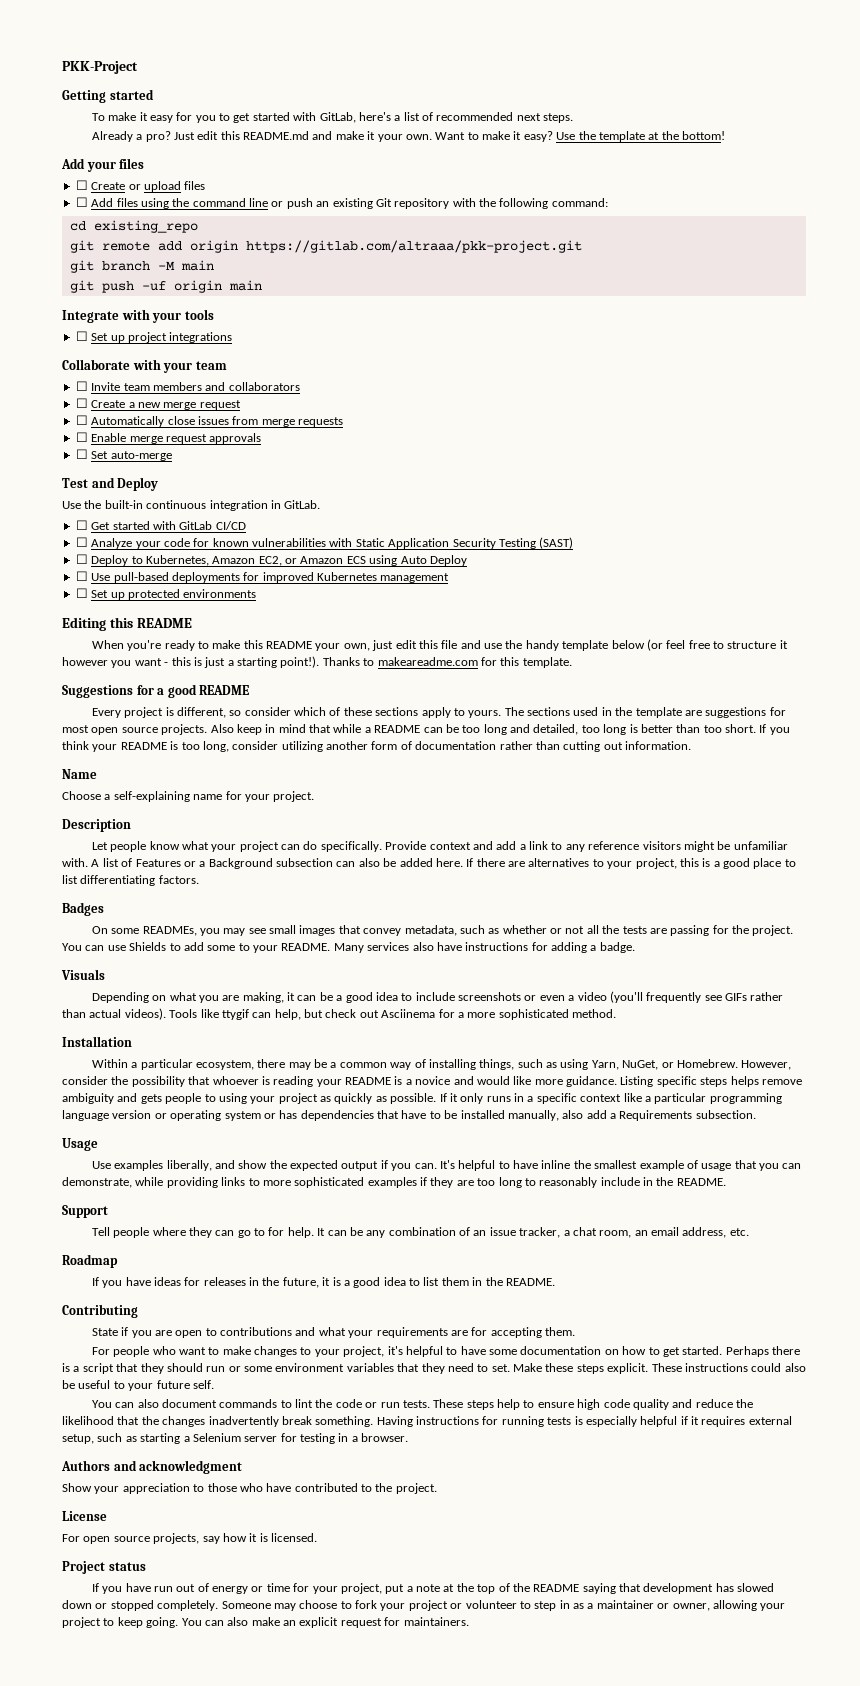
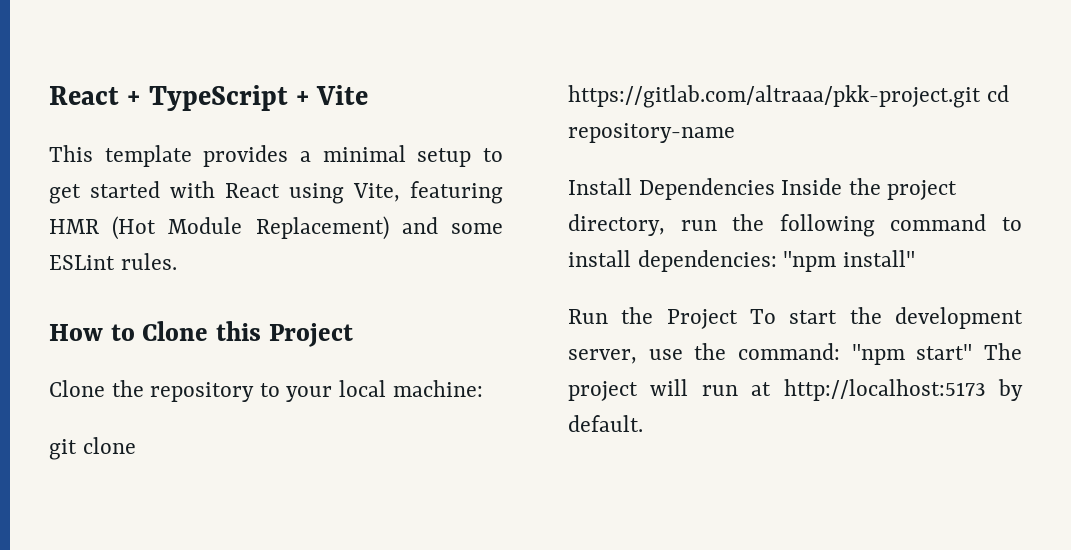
- PKK-Project
- Getting started
- To make it easy for you to get started with GitLab, here's a list of recommended next steps.
- Already a pro? Just edit this README.md and make it your own. Want to make it easy? Use the template at the bottom!
- Add your files
- ☐ Create or upload files
- ☐ Add files using the command line or push an existing Git repository with the following command:
- cd existing_repo
- git remote add origin https://gitlab.com/altraaa/pkk-project.git
- git branch -M main
- git push -uf origin main
- Integrate with your tools
- ☐ Set up project integrations
- Collaborate with your team
- ☐ Invite team members and collaborators
- ☐ Create a new merge request
- ☐ Automatically close issues from merge requests
- ☐ Enable merge request approvals
- ☐ Set auto-merge
- Test and Deploy
- Use the built-in continuous integration in GitLab.
- ☐ Get started with GitLab CI/CD
- ☐ Analyze your code for known vulnerabilities with Static Application Security Testing (SAST)
- ☐ Deploy to Kubernetes, Amazon EC2, or Amazon ECS using Auto Deploy
- ☐ Use pull-based deployments for improved Kubernetes management
- ☐ Set up protected environments
- Editing this README
- When you're ready to make this README your own, just edit this file and use the handy template below (or feel free to structure it however you want - this is just a starting point!). Thanks to makeareadme.com for this template.
- Suggestions for a good README
- Every project is different, so consider which of these sections apply to yours. The sections used in the template are suggestions for most open source projects. Also keep in mind that while a README can be too long and detailed, too long is better than too short. If you think your README is too long, consider utilizing another form of documentation rather than cutting out information.
- Name
- Choose a self-explaining name for your project.
- Description
- Let people know what your project can do specifically. Provide context and add a link to any reference visitors might be unfamiliar with. A list of Features or a Background subsection can also be added here. If there are alternatives to your project, this is a good place to list differentiating factors.
- Badges
- On some READMEs, you may see small images that convey metadata, such as whether or not all the tests are passing for the project. You can use Shields to add some to your README. Many services also have instructions for adding a badge.
- Visuals
- Depending on what you are making, it can be a good idea to include screenshots or even a video (you'll frequently see GIFs rather than actual videos). Tools like ttygif can help, but check out Asciinema for a more sophisticated method.
- Installation
- Within a particular ecosystem, there may be a common way of installing things, such as using Yarn, NuGet, or Homebrew. However, consider the possibility that whoever is reading your README is a novice and would like more guidance. Listing specific steps helps remove ambiguity and gets people to using your project as quickly as possible. If it only runs in a specific context like a particular programming language version or operating system or has dependencies that have to be installed manually, also add a Requirements subsection.
- Usage
- Use examples liberally, and show the expected output if you can. It's helpful to have inline the smallest example of usage that you can demonstrate, while providing links to more sophisticated examples if they are too long to reasonably include in the README.
- Support
- Tell people where they can go to for help. It can be any combination of an issue tracker, a chat room, an email address, etc.
- Roadmap
- If you have ideas for releases in the future, it is a good idea to list them in the README.
- Contributing
- State if you are open to contributions and what your requirements are for accepting them.
- For people who want to make changes to your project, it's helpful to have some documentation on how to get started. Perhaps there is a script that they should run or some environment variables that they need to set. Make these steps explicit. These instructions could also be useful to your future self.
- You can also document commands to lint the code or run tests. These steps help to ensure high code quality and reduce the likelihood that the changes inadvertently break something. Having instructions for running tests is especially helpful if it requires external setup, such as starting a Selenium server for testing in a browser.
- Authors and acknowledgment
- Show your appreciation to those who have contributed to the project.
- License
- For open source projects, say how it is licensed.
- Project status
- If you have run out of energy or time for your project, put a note at the top of the README saying that development has slowed down or stopped completely. Someone may choose to fork your project or volunteer to step in as a maintainer or owner, allowing your project to keep going. You can also make an explicit request for maintainers.
+ React + TypeScript + Vite
+ This template provides a minimal setup to get started with React using Vite, featuring HMR (Hot Module Replacement) and some ESLint rules.
+ How to Clone this Project
+ Clone the repository to your local machine:
+ git clone https://gitlab.com/altraaa/pkk-project.git cd repository-name
+ Install Dependencies Inside the project directory, run the following command to install dependencies: "npm install"
+ Run the Project To start the development server, use the command: "npm start" The project will run at http://localhost:5173 by default.

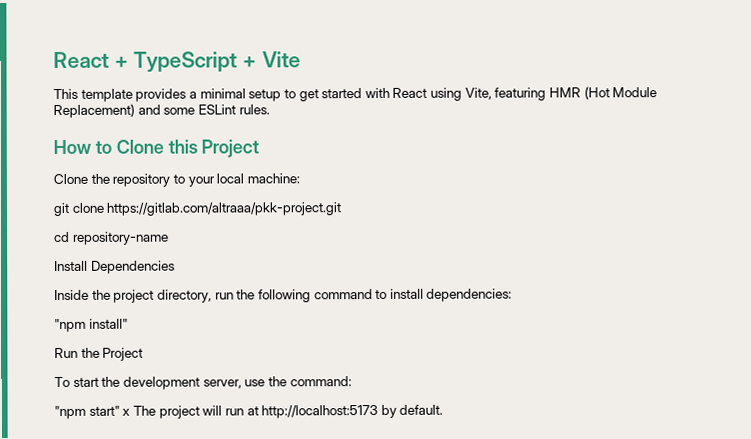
- git clone https://gitlab.com/altraaa/pkk-project.git cd repository-name
+ git clone https://gitlab.com/altraaa/pkk-project.git
+ cd repository-name
- Install Dependencies Inside the project directory, run the following command to install dependencies: "npm install"
+ Install Dependencies
+ Inside the project directory, run the following command to install dependencies:
+ "npm install"
- Run the Project To start the development server, use the command: "npm start" The project will run at http://localhost:5173 by default.
+ Run the Project
+ To start the development server, use the command:
+ "npm start" x The project will run at http://localhost:5173 by default.

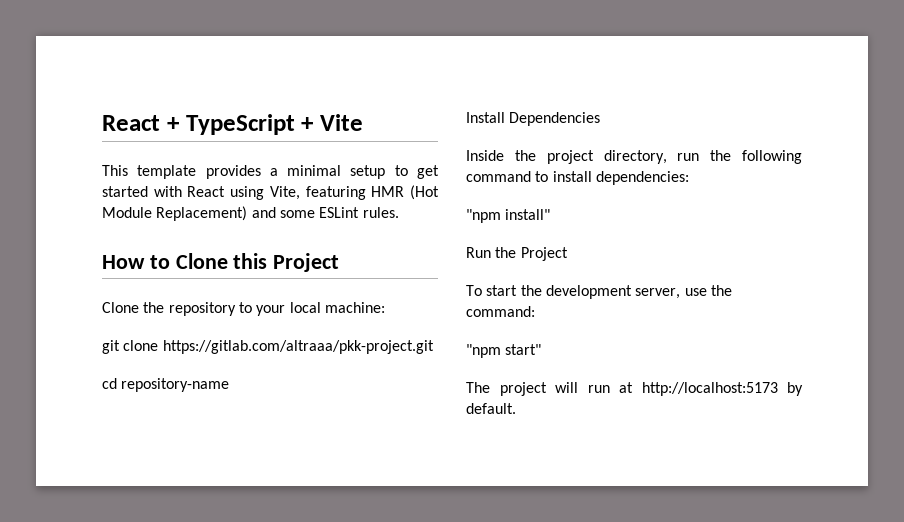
- "npm start" x The project will run at http://localhost:5173 by default.
+ "npm start"
+ The project will run at http://localhost:5173 by default.

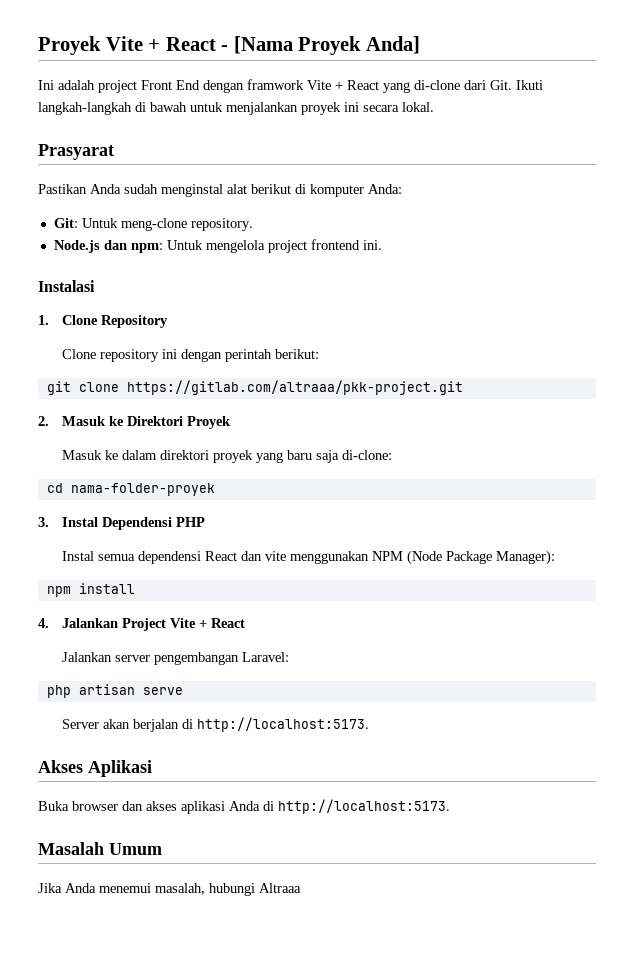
- React + TypeScript + Vite
- This template provides a minimal setup to get started with React using Vite, featuring HMR (Hot Module Replacement) and some ESLint rules.
- How to Clone this Project
- Clone the repository to your local machine:
+ Proyek Vite + React - [Nama Proyek Anda]
+ Ini adalah project Front End dengan framwork Vite + React yang di-clone dari Git. Ikuti langkah-langkah di bawah untuk menjalankan proyek ini secara lokal.
+ Prasyarat
+ Pastikan Anda sudah menginstal alat berikut di komputer Anda:
+ Git: Untuk meng-clone repository.
+ Node.js dan npm: Untuk mengelola project frontend ini.
+ Instalasi
+ 1. Clone Repository
+ Clone repository ini dengan perintah berikut:
  git clone https://gitlab.com/altraaa/pkk-project.git
- cd repository-name
- Install Dependencies
- Inside the project directory, run the following command to install dependencies:
- "npm install"
- Run the Project
- To start the development server, use the command:
- "npm start"
- The project will run at http://localhost:5173 by default.
+ 2. Masuk ke Direktori Proyek
+ Masuk ke dalam direktori proyek yang baru saja di-clone:
+ cd nama-folder-proyek
+ 3. Instal Dependensi PHP
+ Instal semua dependensi React dan vite menggunakan NPM (Node Package Manager):
+ npm install
+ 4. Jalankan Project Vite + React
+ Jalankan server pengembangan Laravel:
+ php artisan serve
+ Server akan berjalan di http://localhost:5173.
+ Akses Aplikasi
+ Buka browser dan akses aplikasi Anda di http://localhost:5173.
+ Masalah Umum
+ Jika Anda menemui masalah, hubungi Altraaa

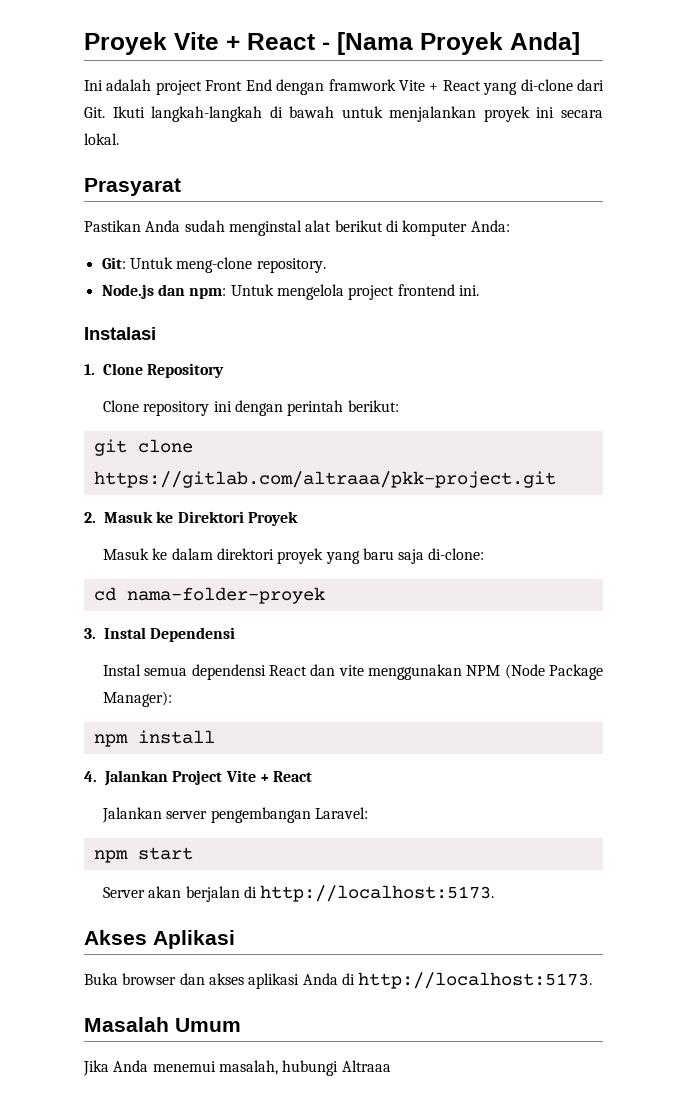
- 3. Instal Dependensi PHP
+ 3. Instal Dependensi
- php artisan serve
+ npm start

